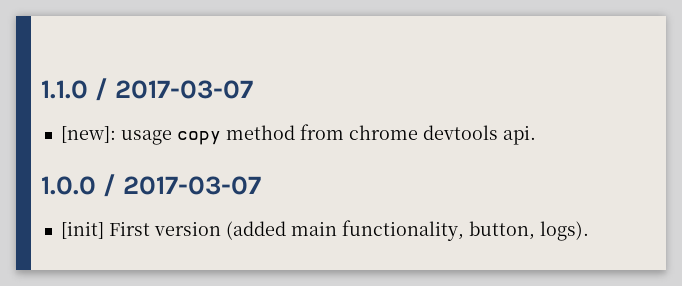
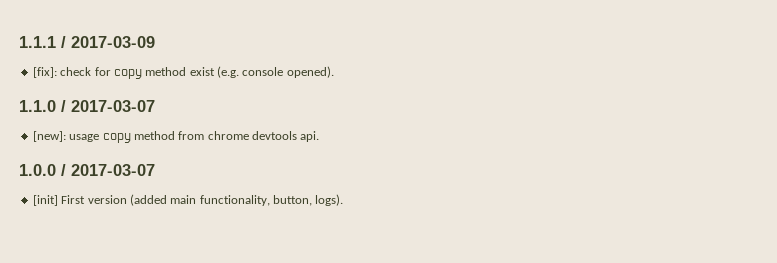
+ 1.1.1 / 2017-03-09
+ [fix]: check for copy method exist (e.g. console opened).

